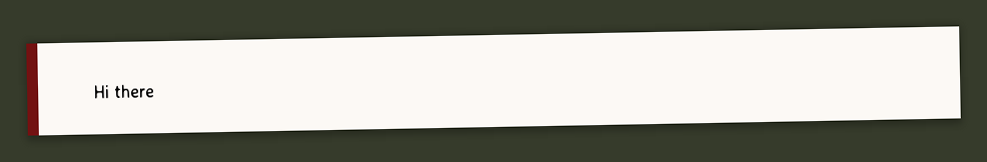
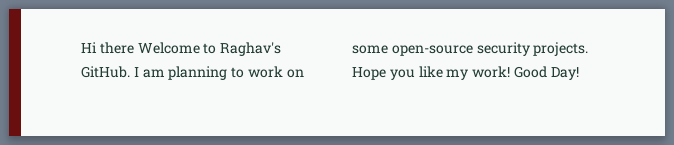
- Hi there
+ Hi there Welcome to Raghav's GitHub. I am planning to work on some open-source security projects. Hope you like my work! Good Day!

